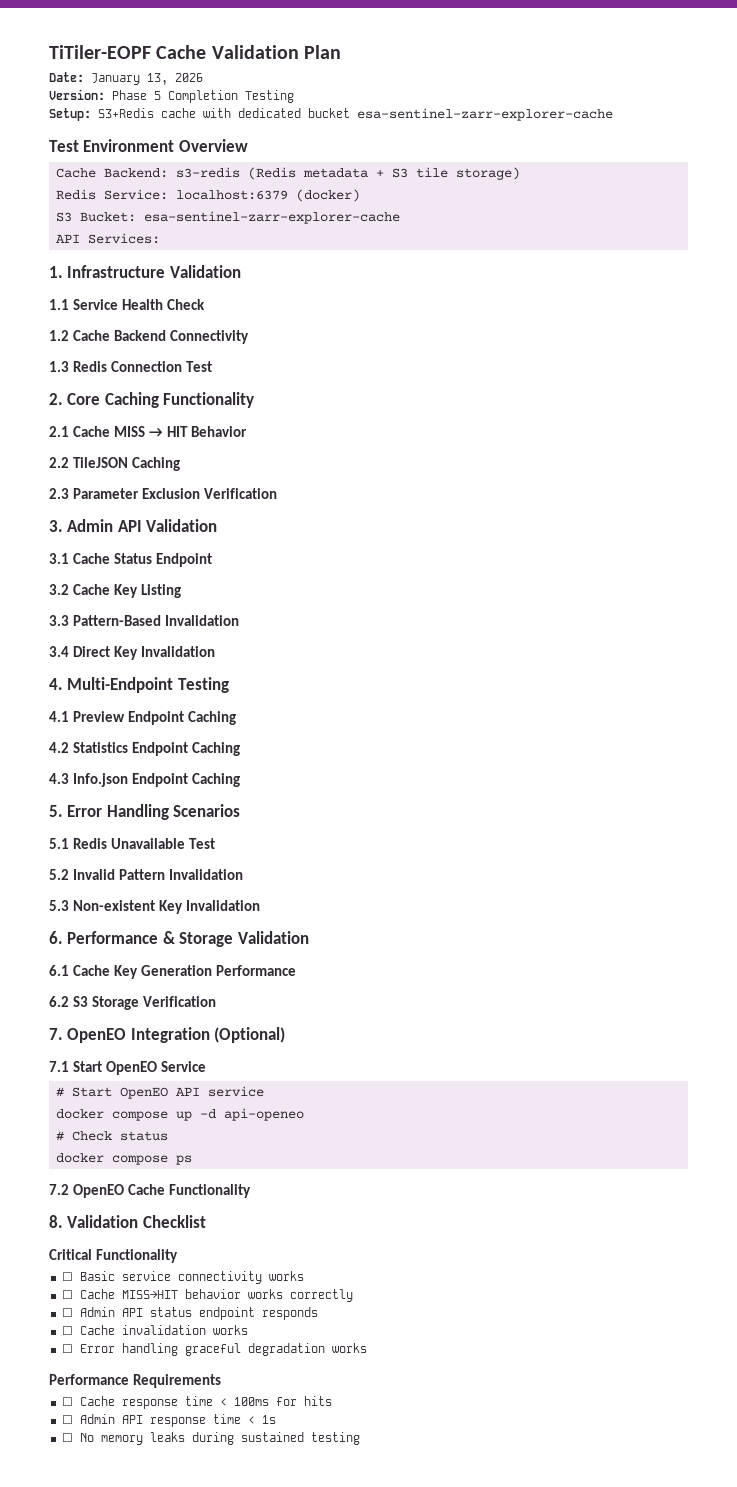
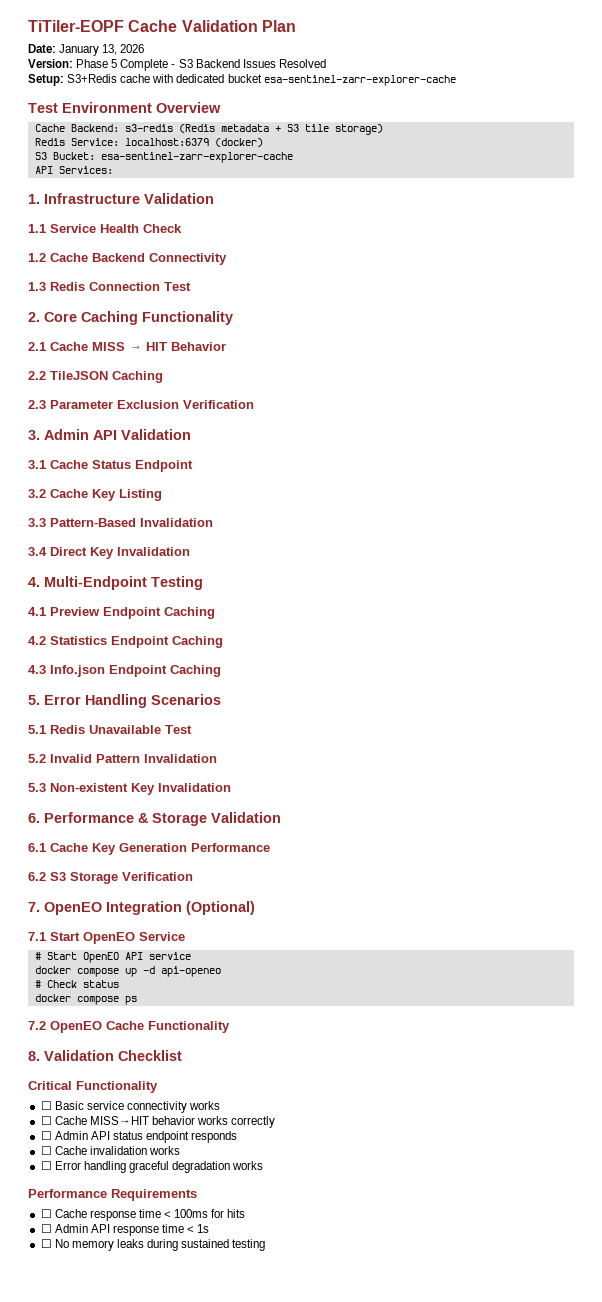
- Version: Phase 5 Completion Testing
+ Version: Phase 5 Complete - S3 Backend Issues Resolved

